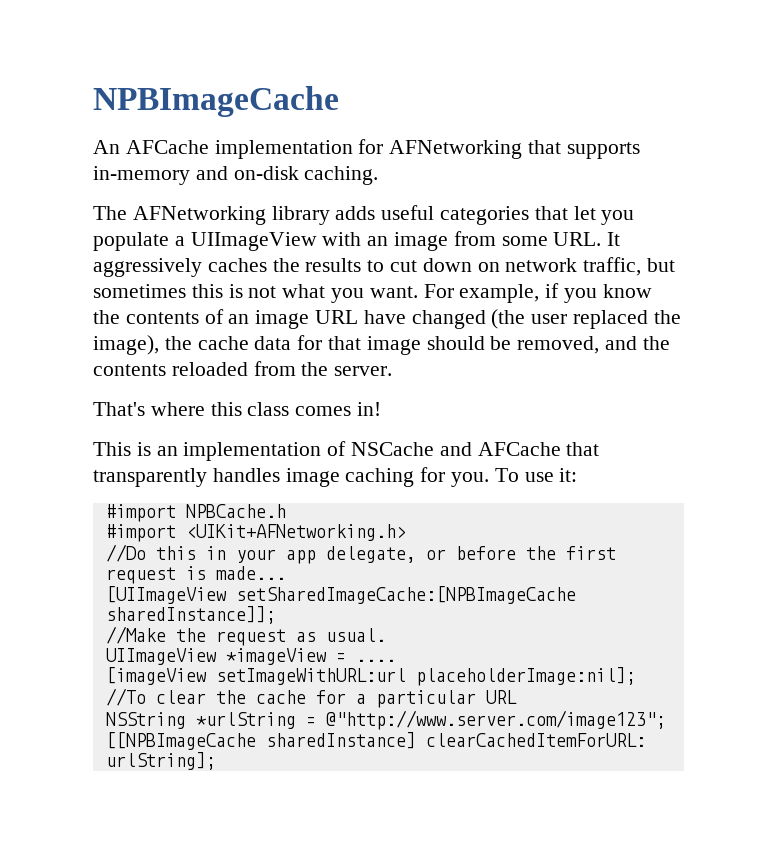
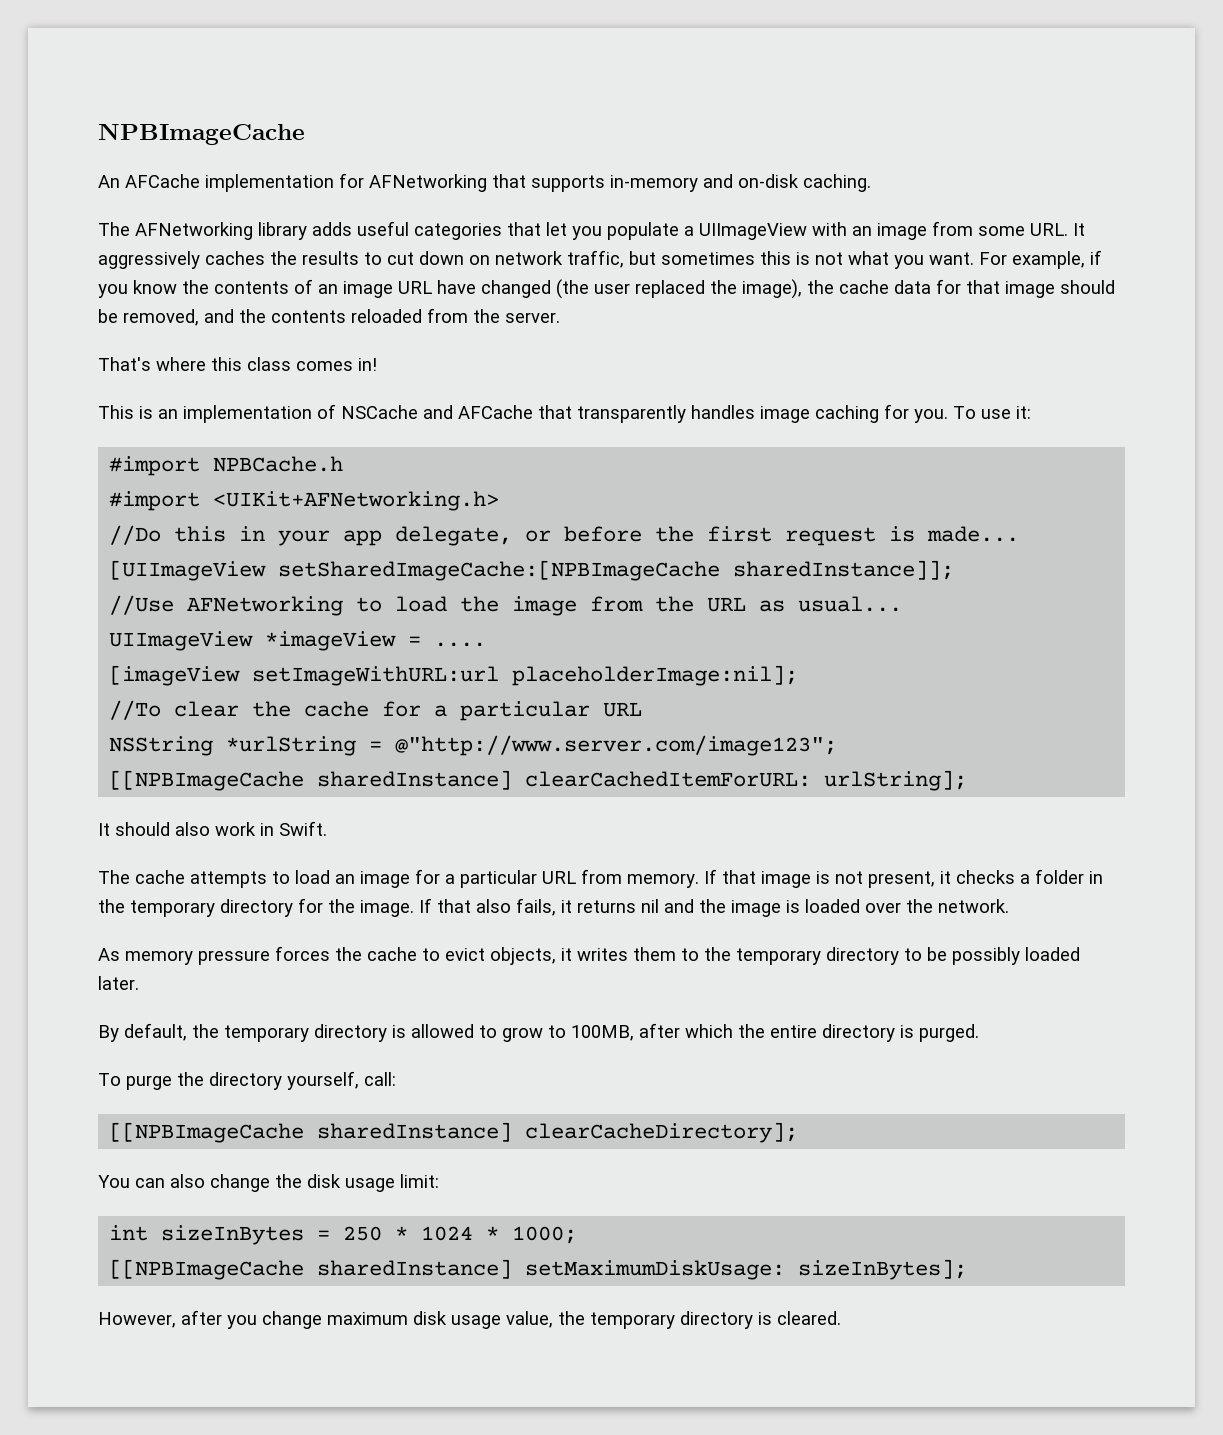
- //Make the request as usual.
+ //Use AFNetworking to load the image from the URL as usual...
+ It should also work in Swift.
+ The cache attempts to load an image for a particular URL from memory. If that image is not present, it checks a folder in the temporary directory for the image. If that also fails, it returns nil and the image is loaded over the network.
+ As memory pressure forces the cache to evict objects, it writes them to the temporary directory to be possibly loaded later.
+ By default, the temporary directory is allowed to grow to 100MB, after which the entire directory is purged.
+ To purge the directory yourself, call:
+ [[NPBImageCache sharedInstance] clearCacheDirectory];
+ You can also change the disk usage limit:
+ int sizeInBytes = 250 * 1024 * 1000;
+ [[NPBImageCache sharedInstance] setMaximumDiskUsage: sizeInBytes];
+ However, after you change maximum disk usage value, the temporary directory is cleared.

